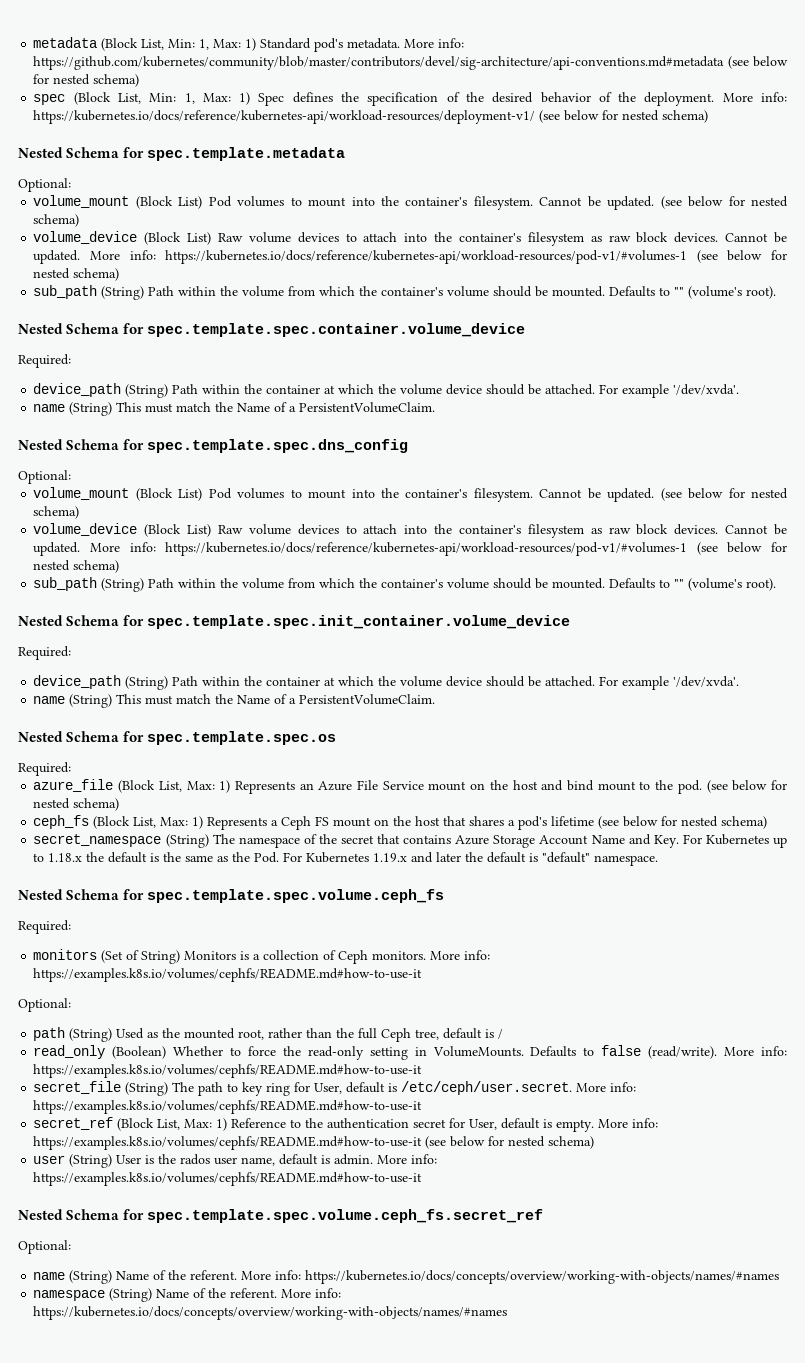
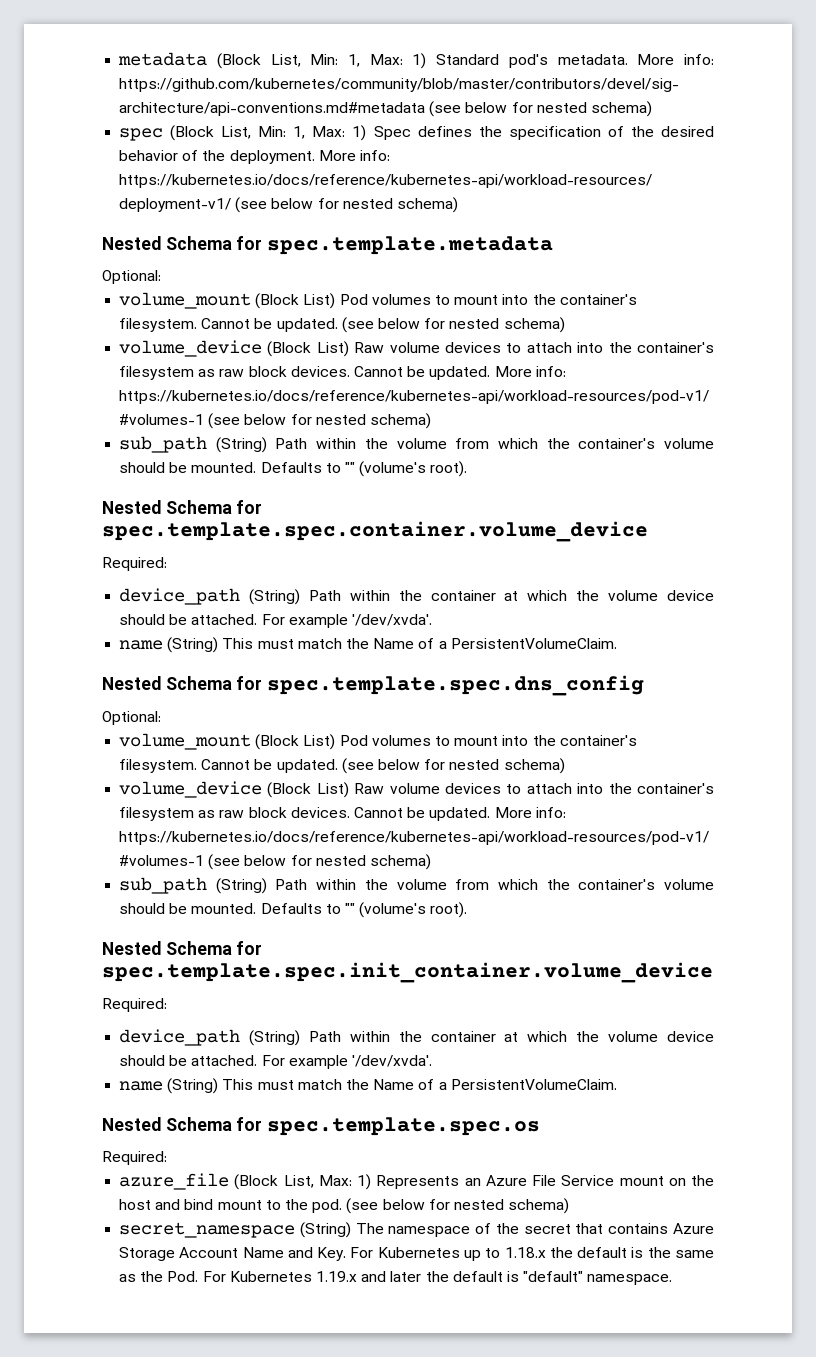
- ceph_fs (Block List, Max: 1) Represents a Ceph FS mount on the host that shares a pod's lifetime (see below for nested schema)
- Nested Schema for spec.template.spec.volume.ceph_fs
- Required:
- monitors (Set of String) Monitors is a collection of Ceph monitors. More info: https://examples.k8s.io/volumes/cephfs/README.md#how-to-use-it
- Optional:
- path (String) Used as the mounted root, rather than the full Ceph tree, default is /
- read_only (Boolean) Whether to force the read-only setting in VolumeMounts. Defaults to false (read/write). More info: https://examples.k8s.io/volumes/cephfs/README.md#how-to-use-it
- secret_file (String) The path to key ring for User, default is /etc/ceph/user.secret. More info: https://examples.k8s.io/volumes/cephfs/README.md#how-to-use-it
- secret_ref (Block List, Max: 1) Reference to the authentication secret for User, default is empty. More info: https://examples.k8s.io/volumes/cephfs/README.md#how-to-use-it (see below for nested schema)
- user (String) User is the rados user name, default is admin. More info: https://examples.k8s.io/volumes/cephfs/README.md#how-to-use-it
- Nested Schema for spec.template.spec.volume.ceph_fs.secret_ref
- Optional:
- name (String) Name of the referent. More info: https://kubernetes.io/docs/concepts/overview/working-with-objects/names/#names
- namespace (String) Name of the referent. More info: https://kubernetes.io/docs/concepts/overview/working-with-objects/names/#names

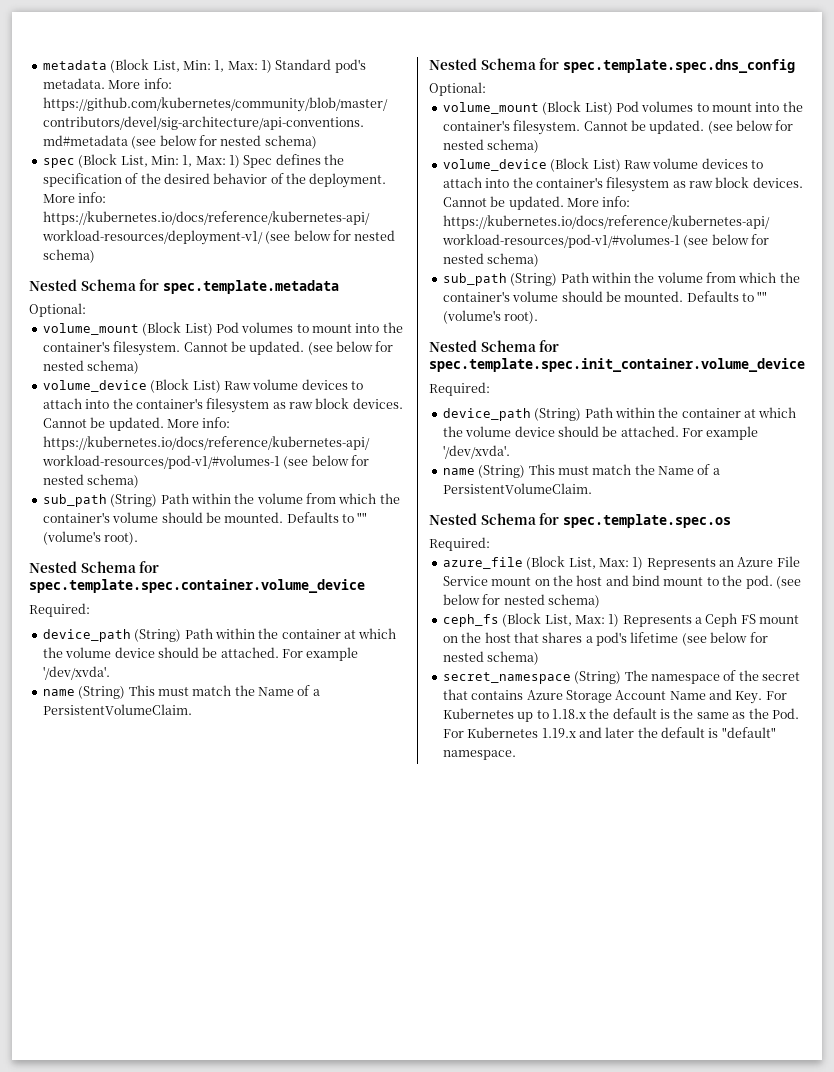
+ ceph_fs (Block List, Max: 1) Represents a Ceph FS mount on the host that shares a pod's lifetime (see below for nested schema)

